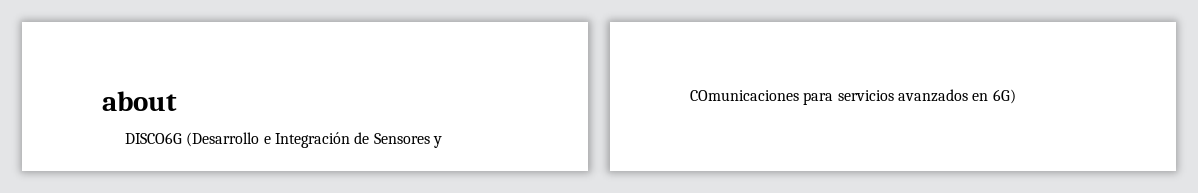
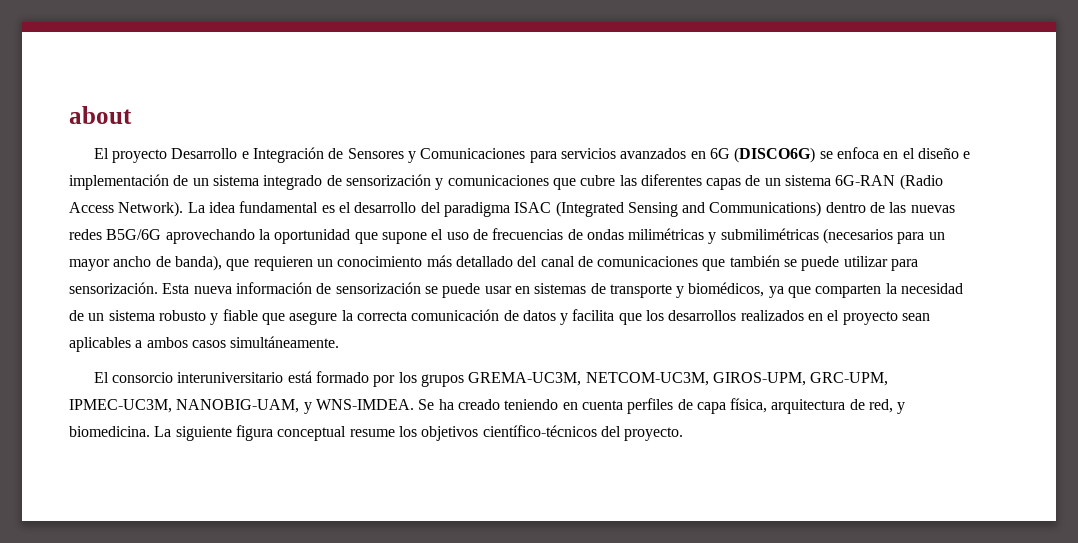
- DISCO6G (Desarrollo e Integración de Sensores y COmunicaciones para servicios avanzados en 6G)
+ El proyecto Desarrollo e Integración de Sensores y Comunicaciones para servicios avanzados en 6G (DISCO6G) se enfoca en el diseño e implementación de un sistema integrado de sensorización y comunicaciones que cubre las diferentes capas de un sistema 6G-RAN (Radio Access Network). La idea fundamental es el desarrollo del paradigma ISAC (Integrated Sensing and Communications) dentro de las nuevas redes B5G/6G aprovechando la oportunidad que supone el uso de frecuencias de ondas milimétricas y submilimétricas (necesarios para un mayor ancho de banda), que requieren un conocimiento más detallado del canal de comunicaciones que también se puede utilizar para sensorización. Esta nueva información de sensorización se puede usar en sistemas de transporte y biomédicos, ya que comparten la necesidad de un sistema robusto y fiable que asegure la correcta comunicación de datos y facilita que los desarrollos realizados en el proyecto sean aplicables a ambos casos simultáneamente.
+ El consorcio interuniversitario está formado por los grupos GREMA-UC3M, NETCOM-UC3M, GIROS-UPM, GRC-UPM, IPMEC-UC3M, NANOBIG-UAM, y WNS-IMDEA. Se ha creado teniendo en cuenta perfiles de capa física, arquitectura de red, y biomedicina. La siguiente figura conceptual resume los objetivos científico-técnicos del proyecto.

